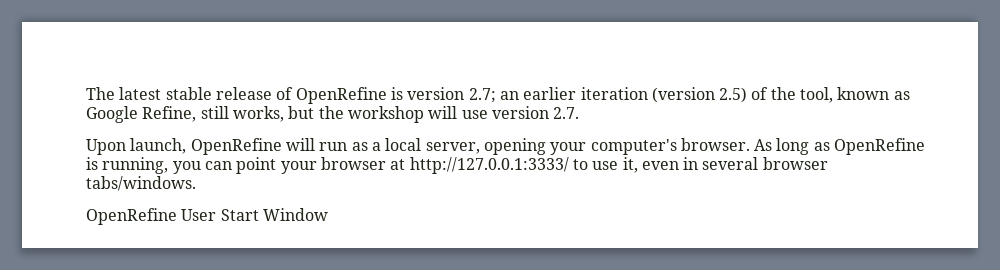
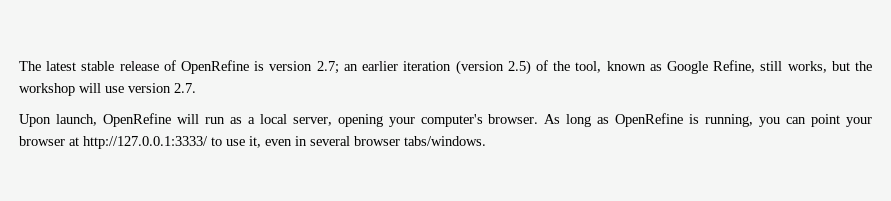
- OpenRefine User Start Window

